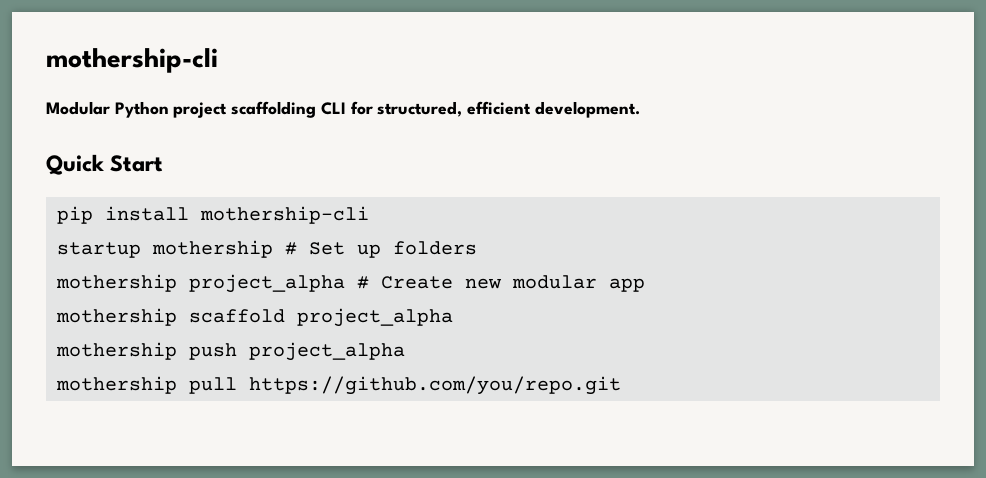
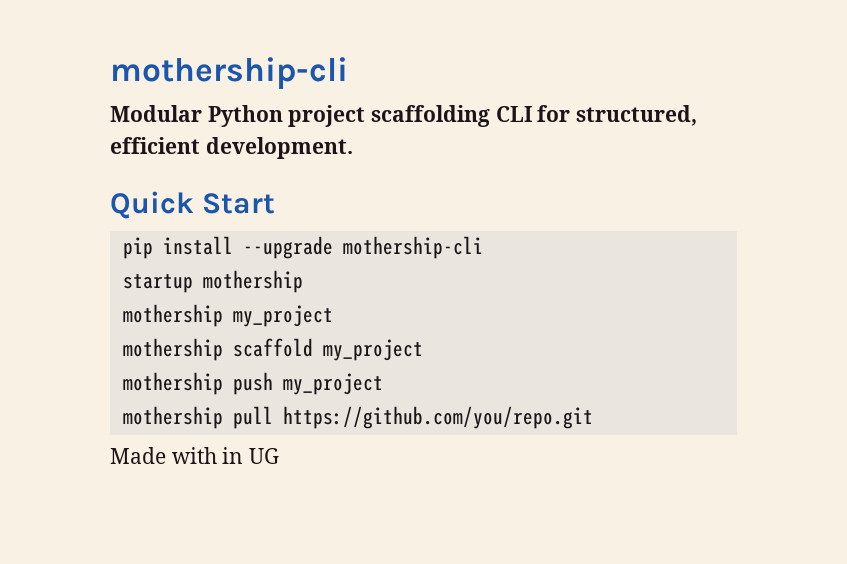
- pip install mothership-cli
+ pip install --upgrade mothership-cli
- startup mothership # Set up folders
- mothership project_alpha # Create new modular app
+ startup mothership
+ mothership my_project
- mothership scaffold project_alpha
+ mothership scaffold my_project
- mothership push project_alpha
+ mothership push my_project
+ Made with in UG

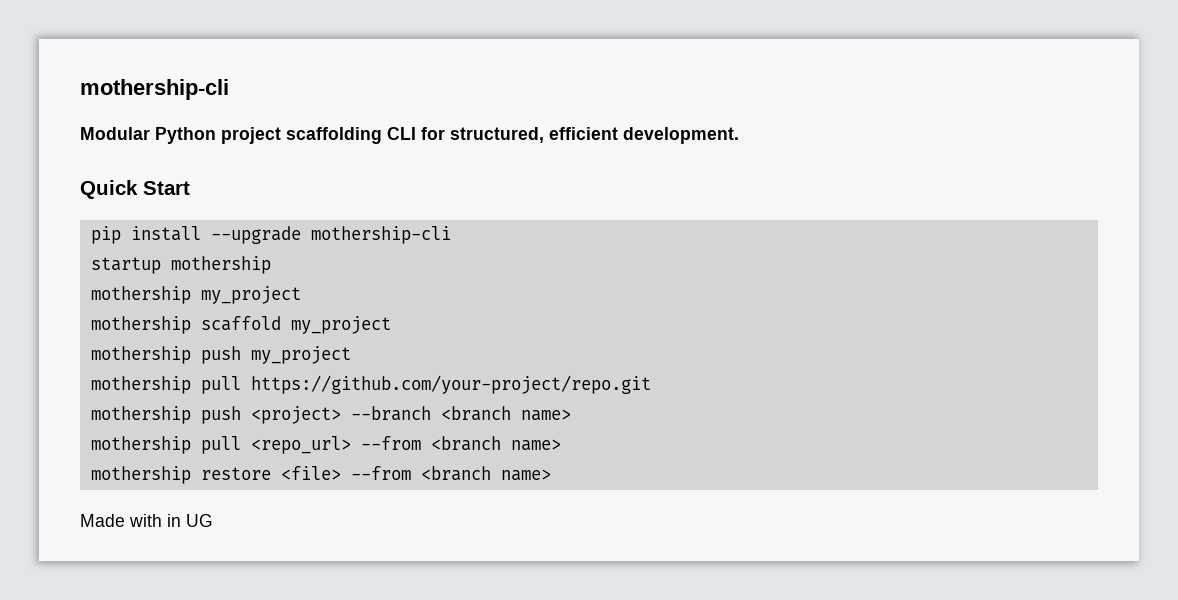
- mothership pull https://github.com/you/repo.git
+ mothership pull https://github.com/your-project/repo.git
+ mothership push <project> --branch <branch name>
+ mothership pull <repo_url> --from <branch name>
+ mothership restore <file> --from <branch name>

